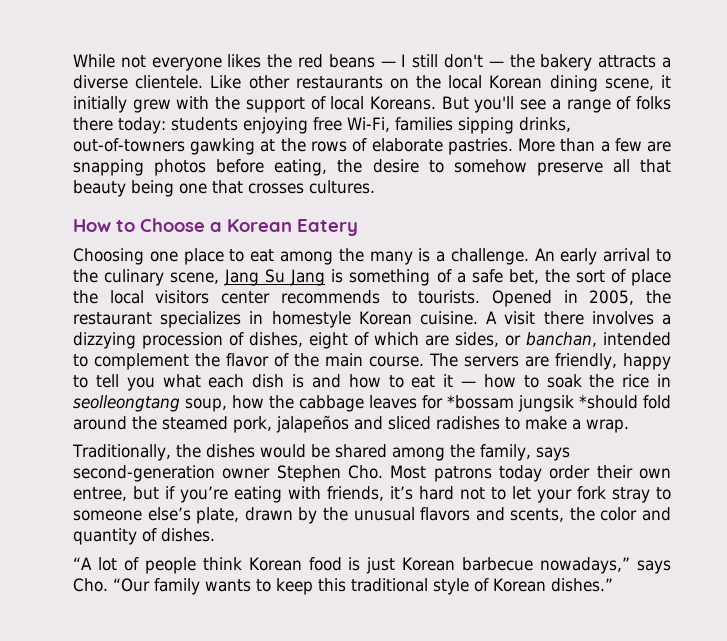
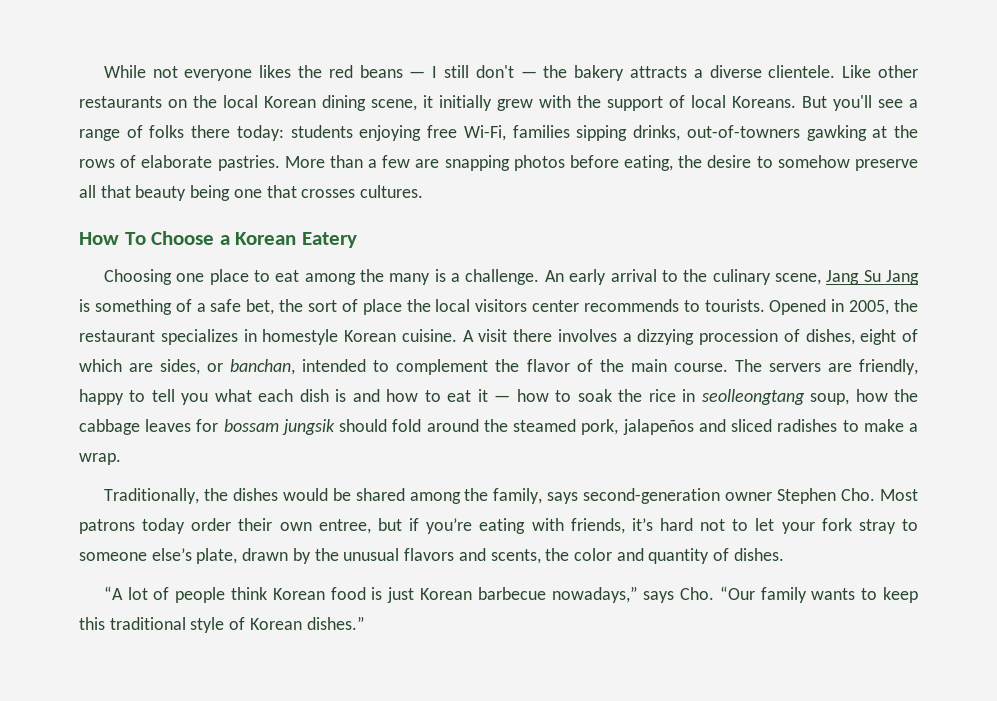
- How to Choose a Korean Eatery
+ How To Choose a Korean Eatery
- The servers are friendly, happy to tell you what each dish is and how to eat it — how to soak the rice in seolleongtang soup, how the cabbage leaves for *bossam jungsik *should fold around the steamed pork, jalapeños and sliced radishes to make a wrap.
+ The servers are friendly, happy to tell you what each dish is and how to eat it — how to soak the rice in seolleongtang soup, how the cabbage leaves for bossam jungsik should fold around the steamed pork, jalapeños and sliced radishes to make a wrap.

